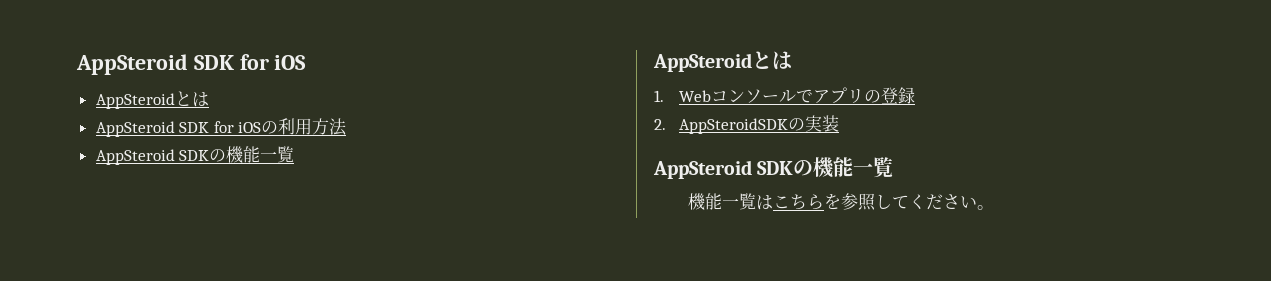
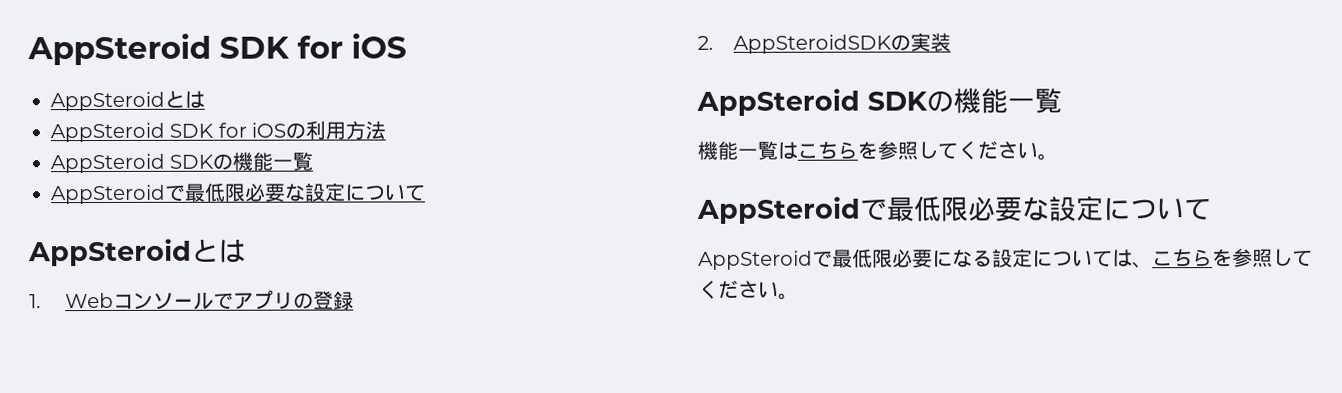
  AppSteroid SDK for iOSの利用方法
  AppSteroid SDKの機能一覧
+ AppSteroidで最低限必要な設定について
  機能一覧はこちらを参照してください。
+ AppSteroidで最低限必要な設定について
+ AppSteroidで最低限必要になる設定については、こちらを参照してください。

